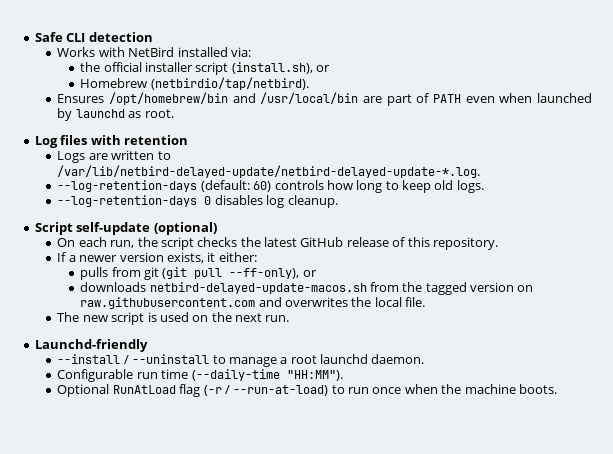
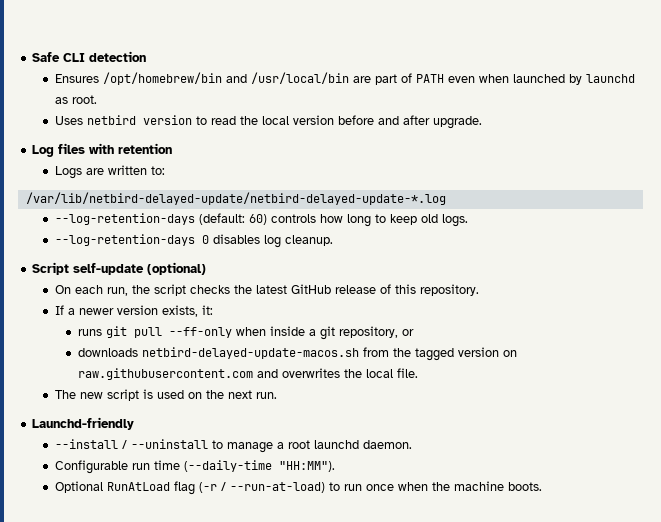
- Works with NetBird installed via:
- the official installer script (install.sh), or
- Homebrew (netbirdio/tap/netbird).
+ Uses netbird version to read the local version before and after upgrade.
- Logs are written to /var/lib/netbird-delayed-update/netbird-delayed-update-*.log.
+ Logs are written to:
+ /var/lib/netbird-delayed-update/netbird-delayed-update-*.log
- If a newer version exists, it either:
- pulls from git (git pull --ff-only), or
+ If a newer version exists, it:
+ runs git pull --ff-only when inside a git repository, or

